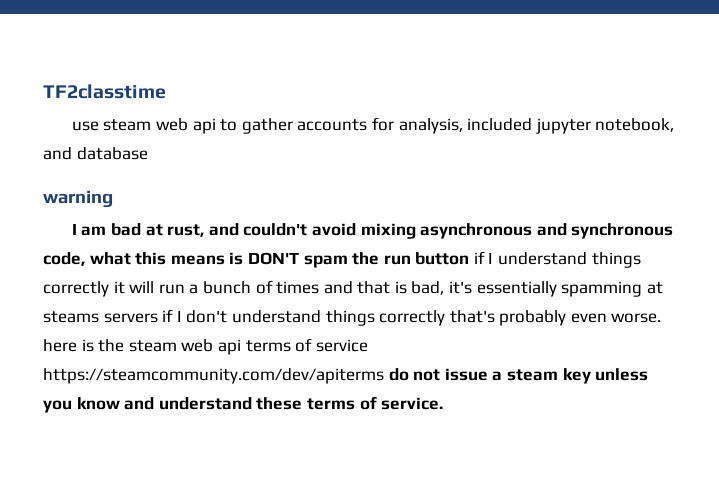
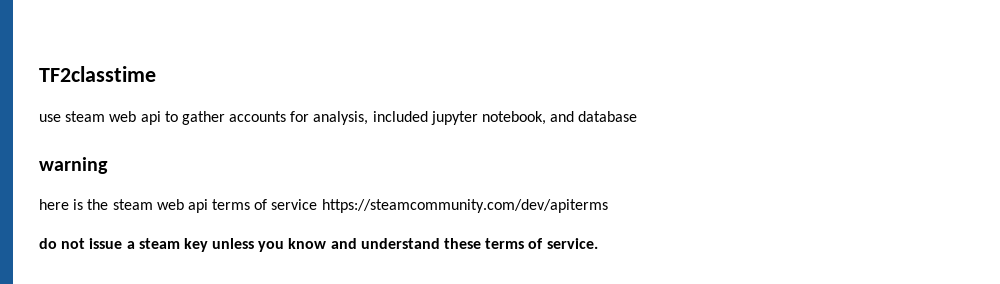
- I am bad at rust, and couldn't avoid mixing asynchronous and synchronous code, what this means is DON'T spam the run button if I understand things correctly it will run a bunch of times and that is bad, it's essentially spamming at steams servers if I don't understand things correctly that's probably even worse. here is the steam web api terms of service https://steamcommunity.com/dev/apiterms do not issue a steam key unless you know and understand these terms of service.
+ here is the steam web api terms of service https://steamcommunity.com/dev/apiterms
+ do not issue a steam key unless you know and understand these terms of service.

